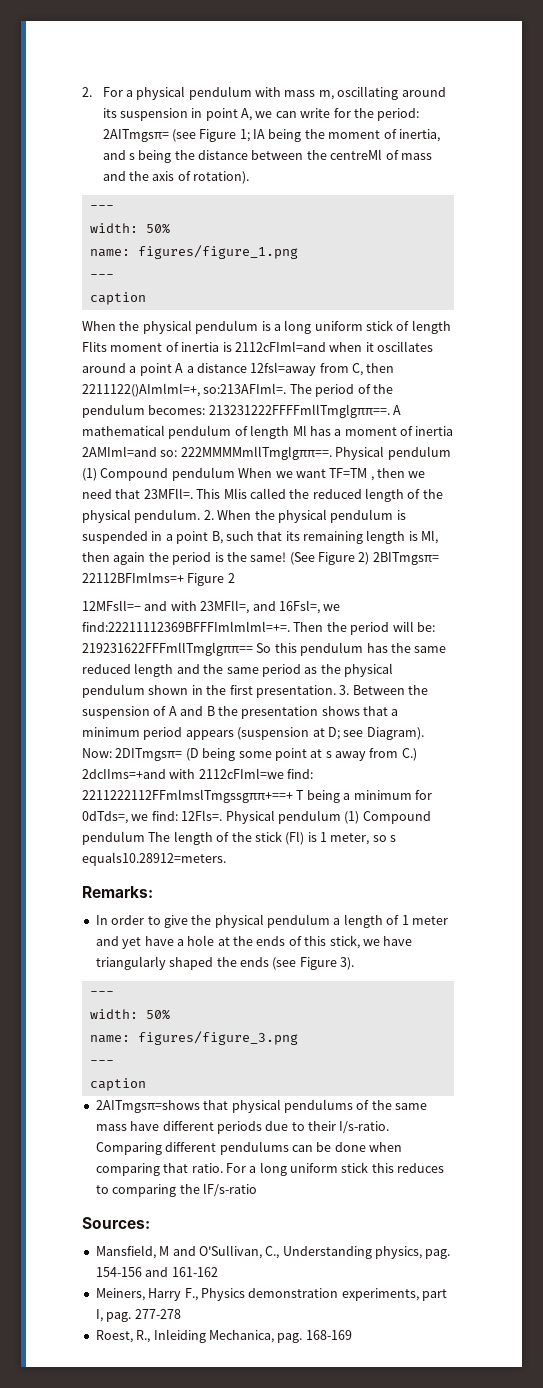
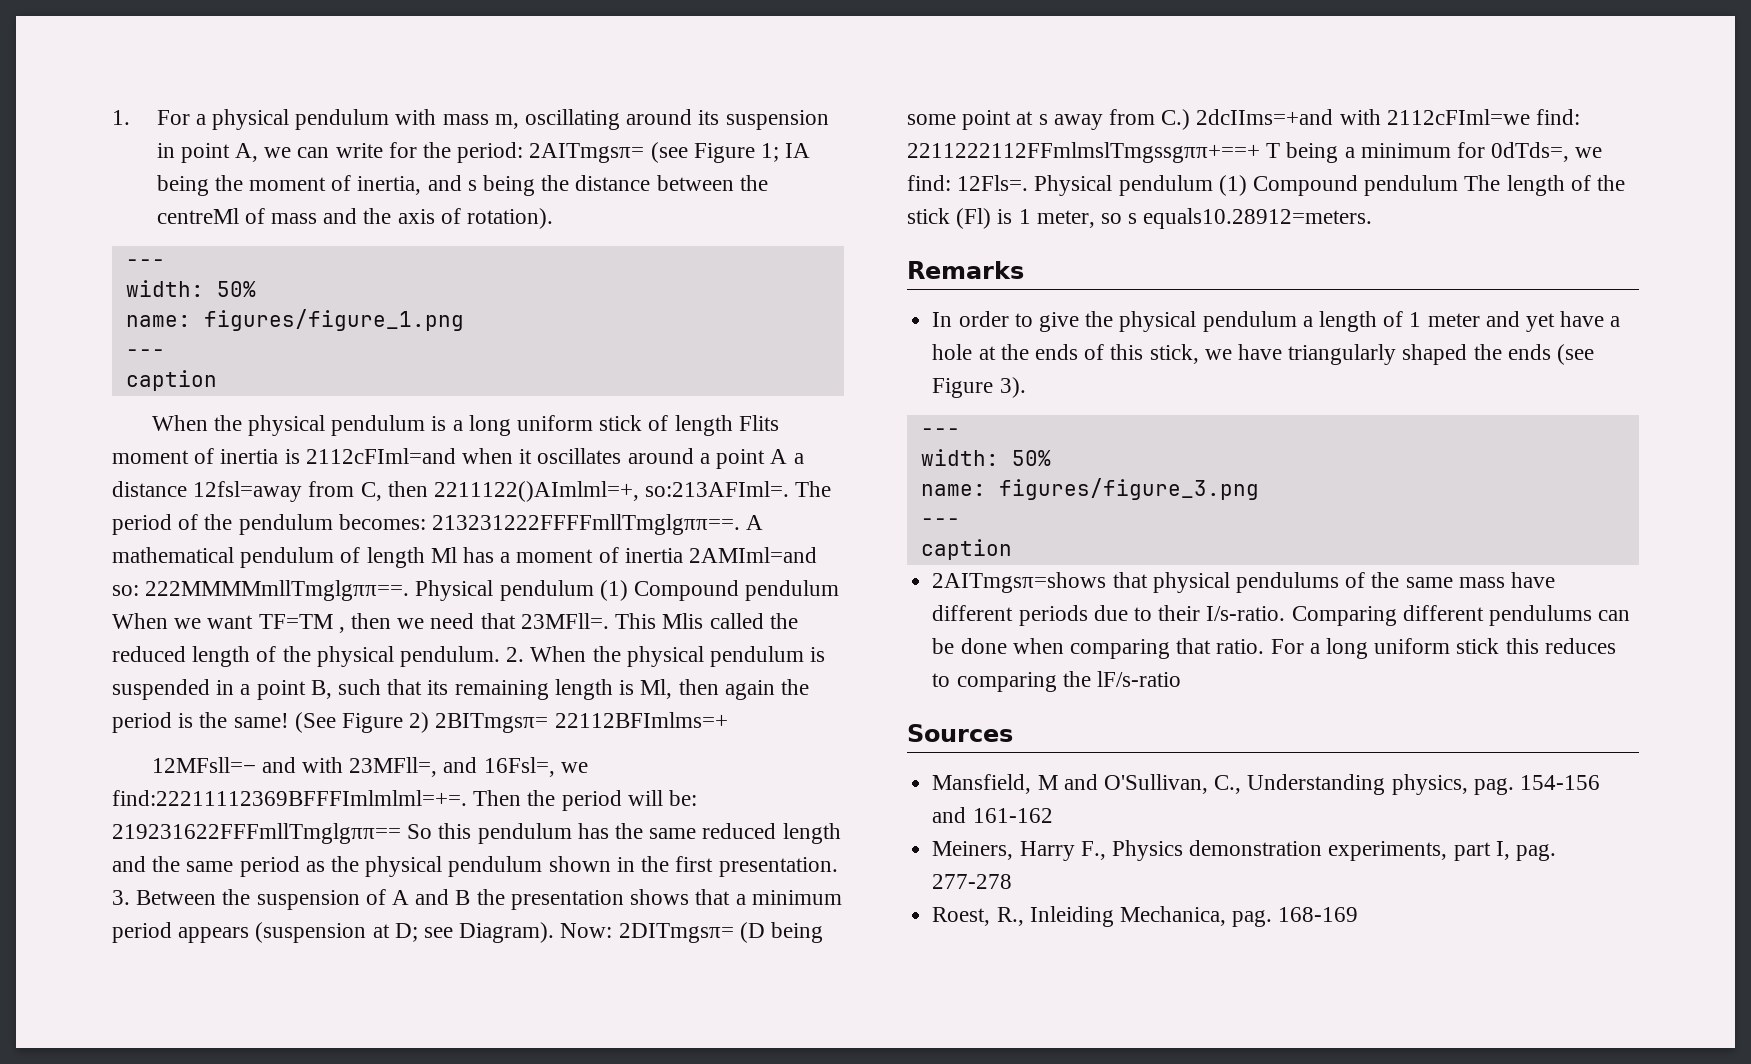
- 2. For a physical pendulum with mass m, oscillating around its suspension in point A, we can write for the period: 2AITmgsπ= (see Figure 1; IA being the moment of inertia, and s being the distance between the centreMl of mass and the axis of rotation).
+ 1. For a physical pendulum with mass m, oscillating around its suspension in point A, we can write for the period: 2AITmgsπ= (see Figure 1; IA being the moment of inertia, and s being the distance between the centreMl of mass and the axis of rotation).
- (See Figure 2) 2BITmgsπ= 22112BFImlms=+ Figure 2
+ (See Figure 2) 2BITmgsπ= 22112BFImlms=+
- Remarks:
+ Remarks
- Sources:
+ Sources

